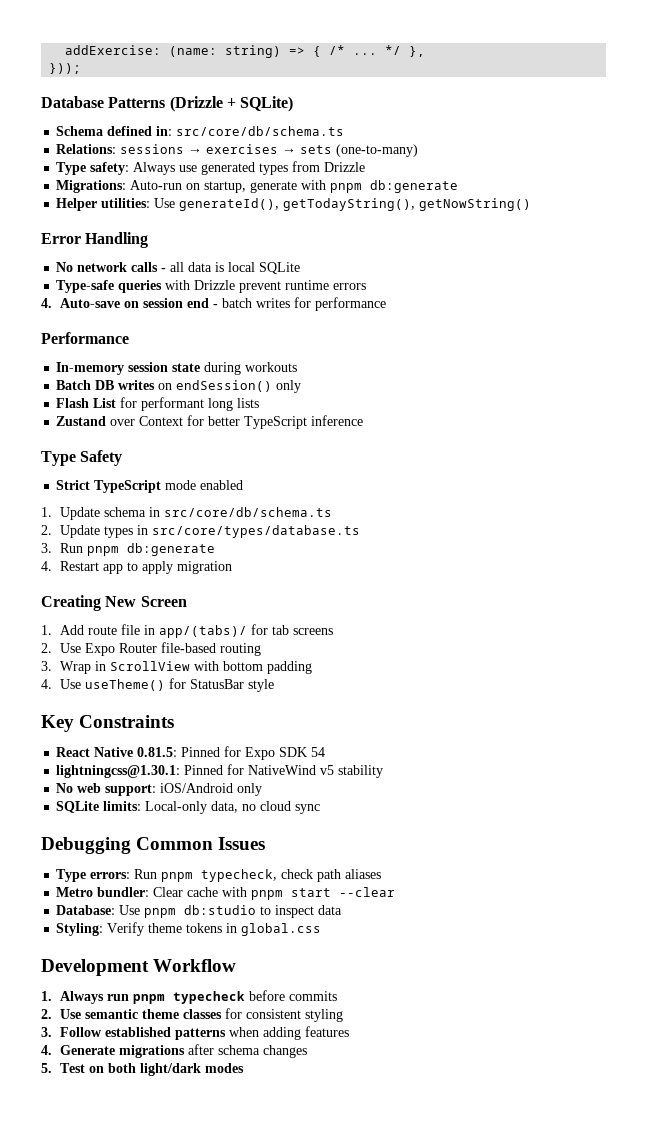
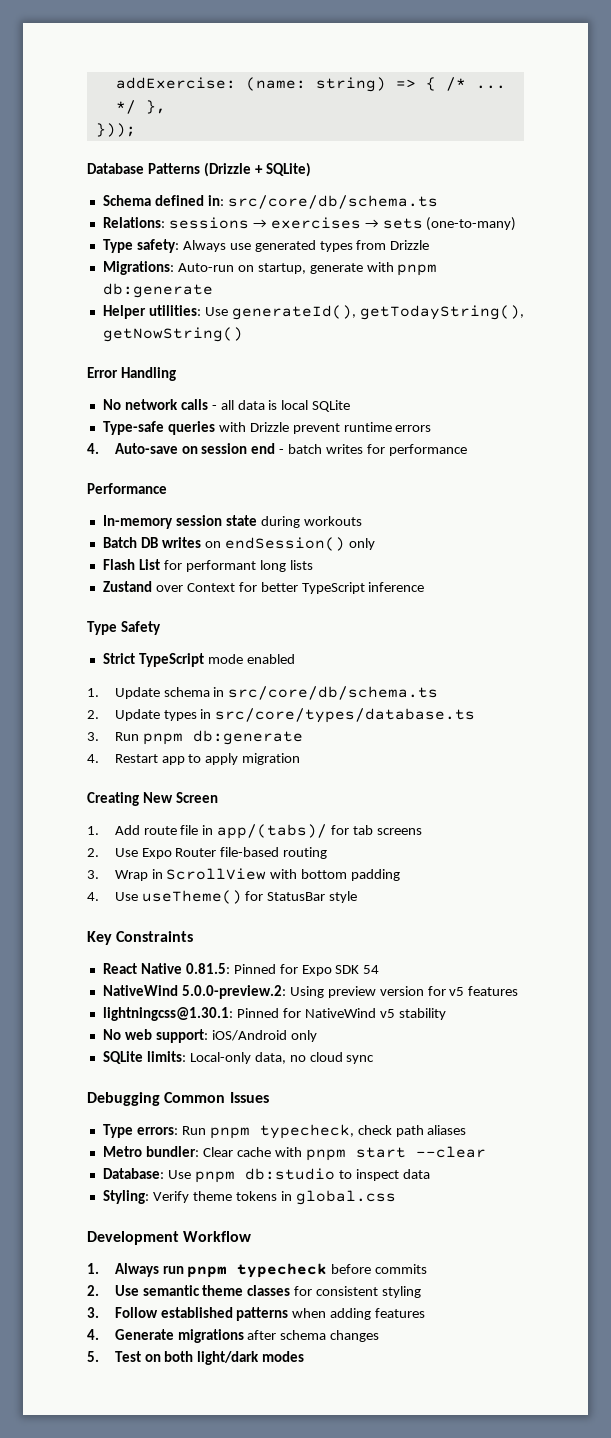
+ NativeWind 5.0.0-preview.2: Using preview version for v5 features

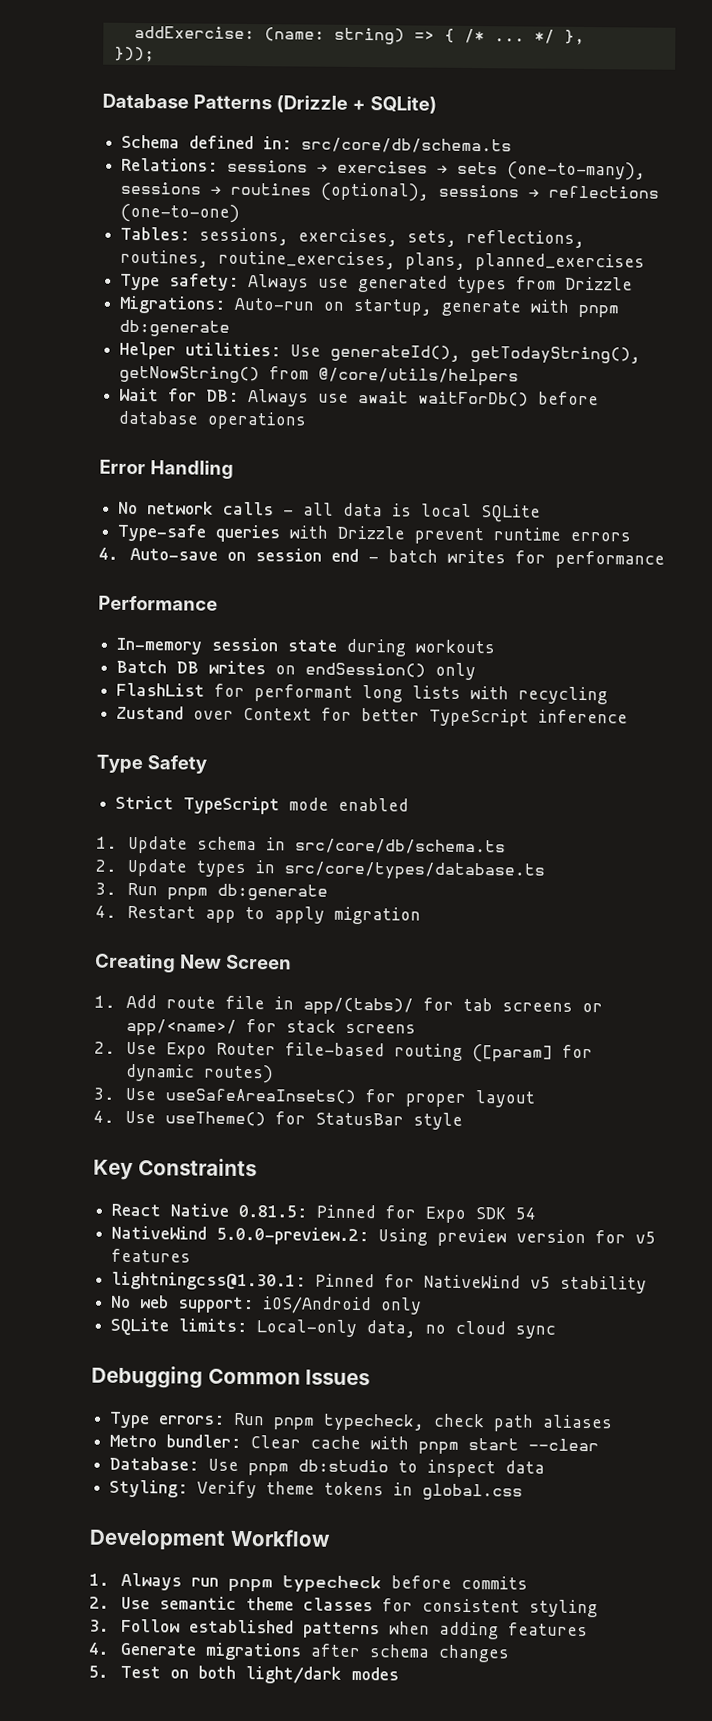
- Relations: sessions → exercises → sets (one-to-many)
+ Relations: sessions → exercises → sets (one-to-many), sessions → routines (optional), sessions → reflections (one-to-one)
+ Tables: sessions, exercises, sets, reflections, routines, routine_exercises, plans, planned_exercises
- Helper utilities: Use generateId(), getTodayString(), getNowString()
+ Helper utilities: Use generateId(), getTodayString(), getNowString() from @/core/utils/helpers
+ Wait for DB: Always use await waitForDb() before database operations
- Flash List for performant long lists
+ FlashList for performant long lists with recycling
- 1. Add route file in app/(tabs)/ for tab screens
+ 1. Add route file in app/(tabs)/ for tab screens or app/<name>/ for stack screens
- 2. Use Expo Router file-based routing
- 3. Wrap in ScrollView with bottom padding
+ 2. Use Expo Router file-based routing ([param] for dynamic routes)
+ 3. Use useSafeAreaInsets() for proper layout

